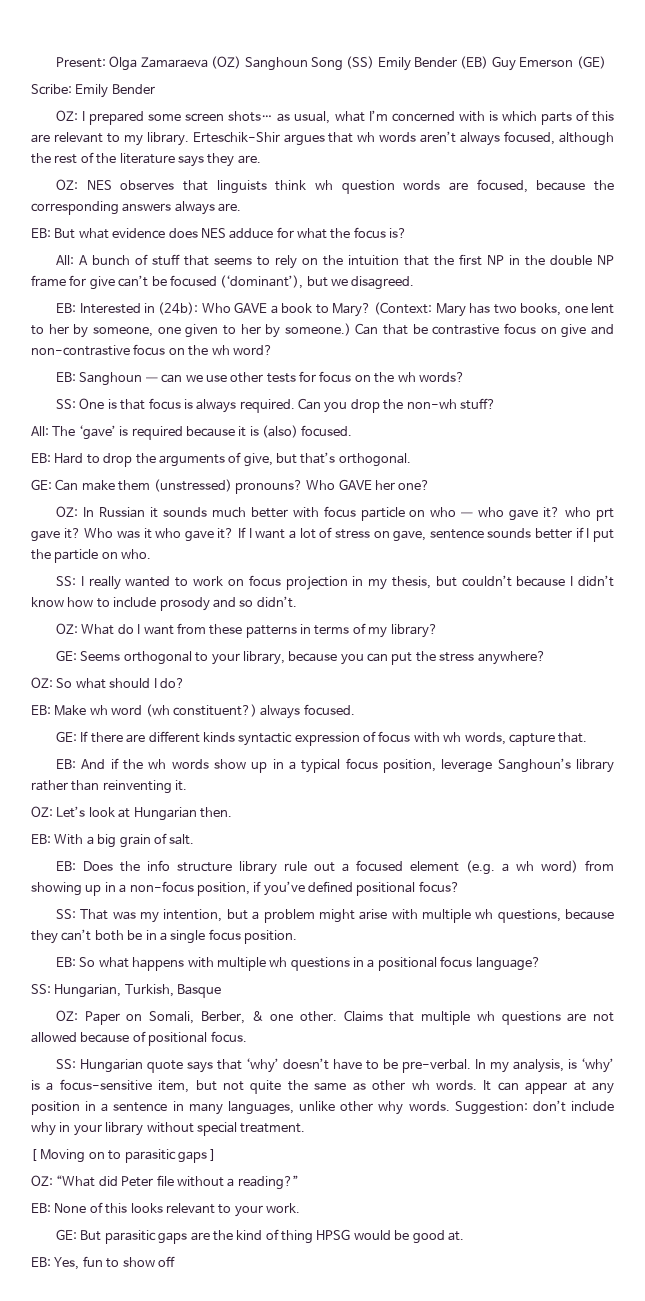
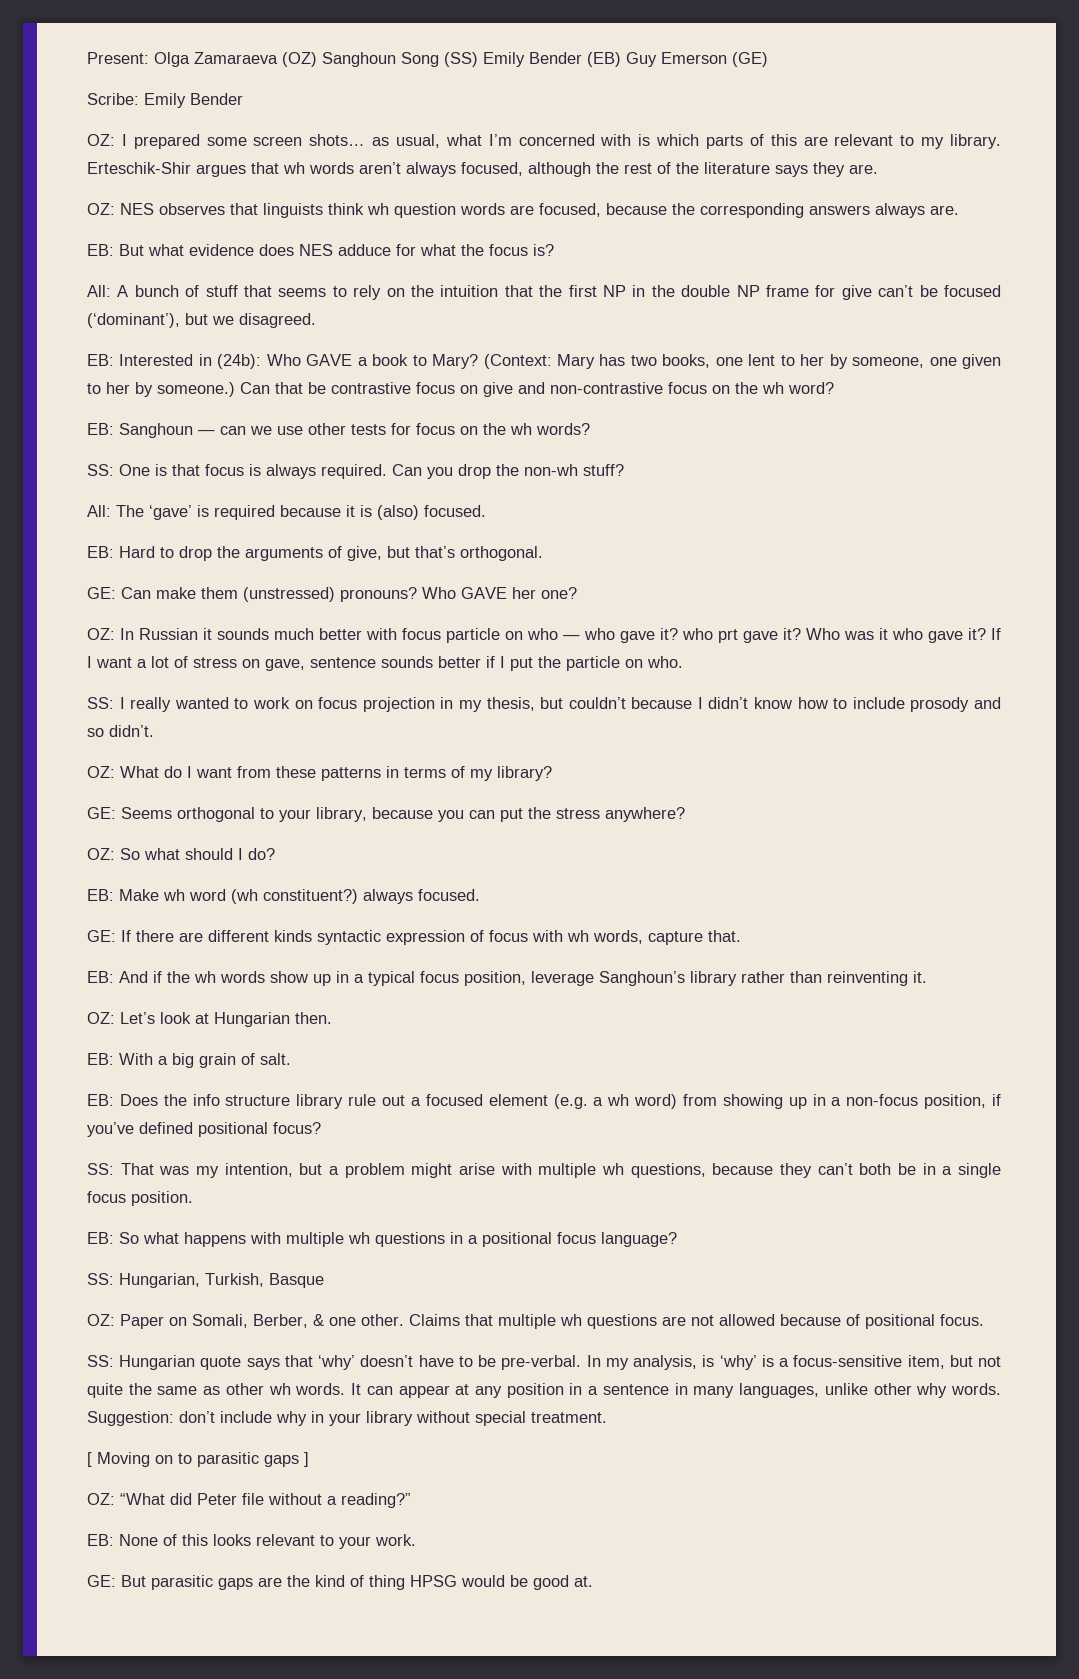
- EB: Yes, fun to show off

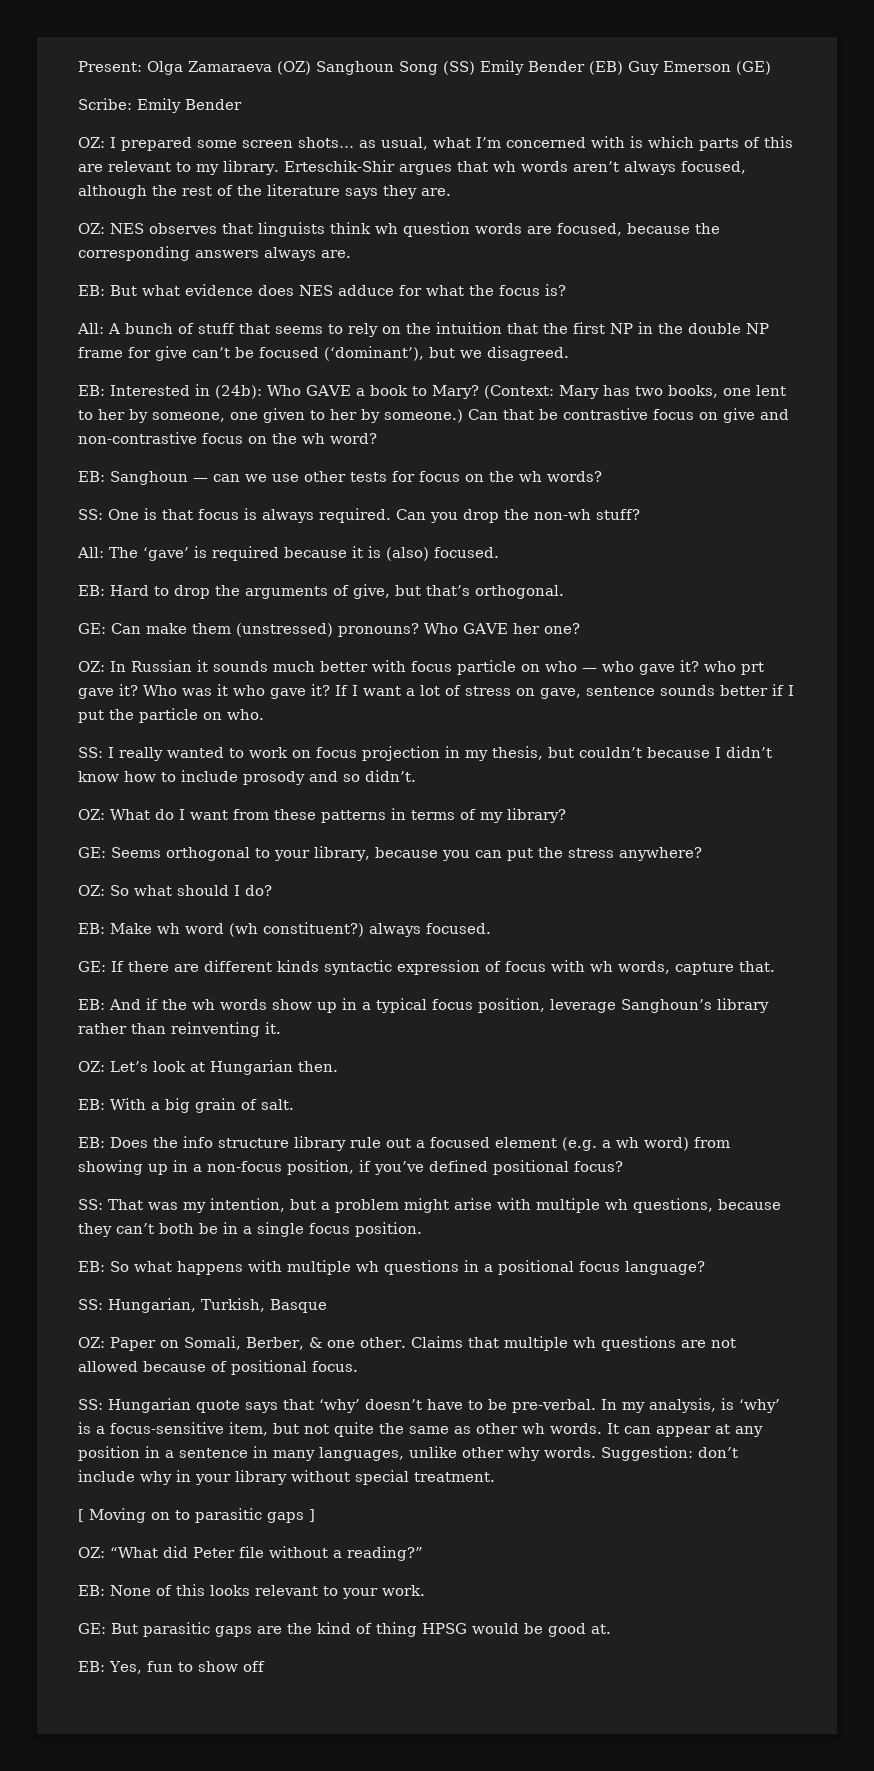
+ EB: Yes, fun to show off

